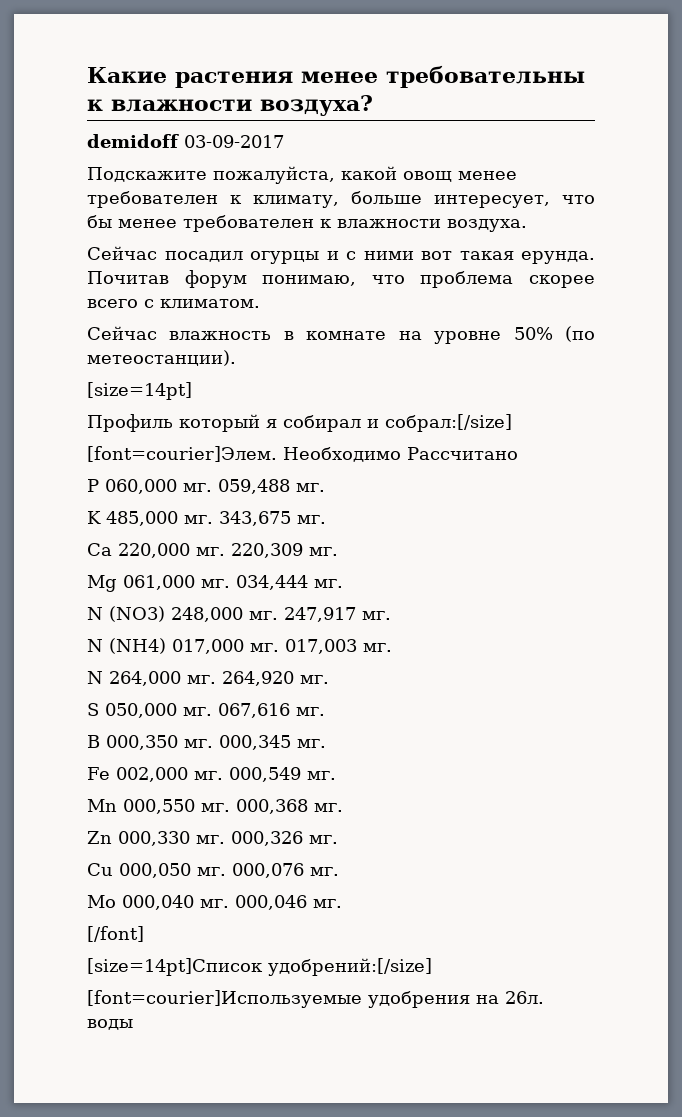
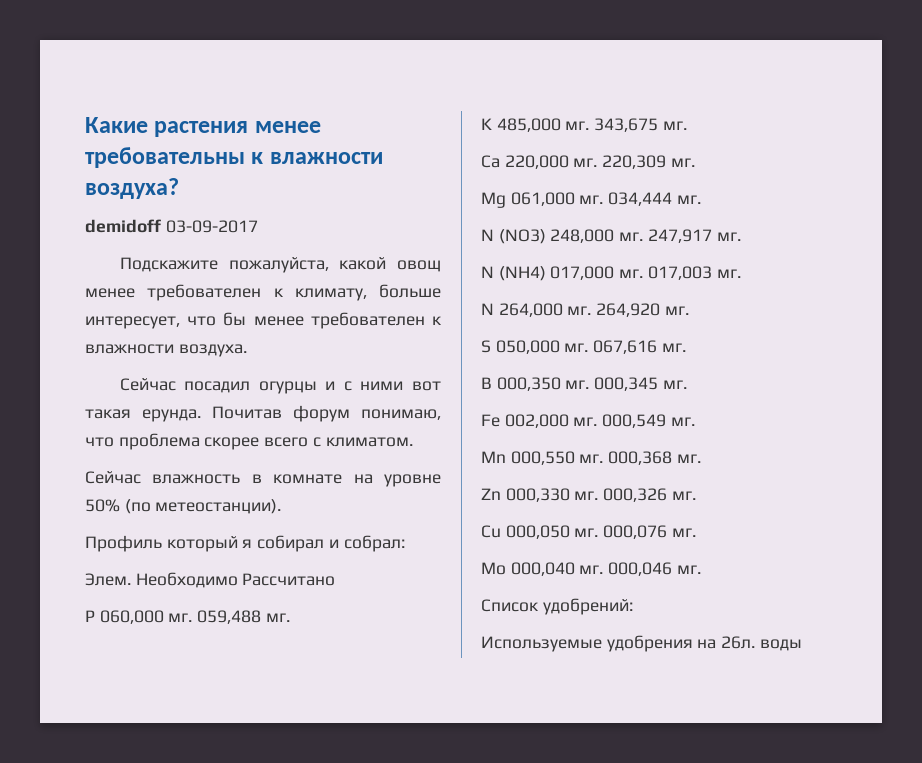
- [size=14pt]
- Профиль который я собирал и собрал:[/size]
- [font=courier]Элем.
+ Профиль который я собирал и собрал:
+ Элем.
- [/font]
- [size=14pt]Список удобрений:[/size]
- [font=courier]Используемые удобрения на 26л. воды
+ Список удобрений:
+ Используемые удобрения на 26л. воды

